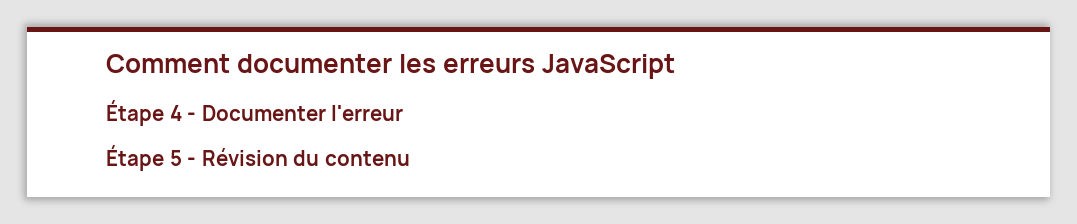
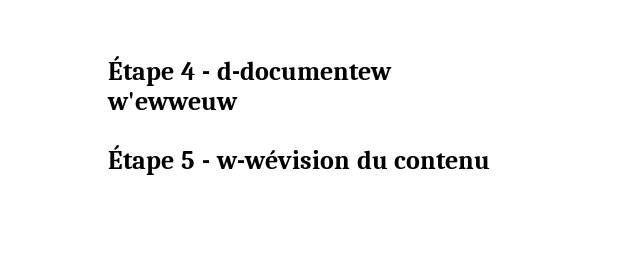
- Comment documenter les erreurs JavaScript
- Étape 4 - Documenter l'erreur
+ Étape 4 - d-documentew w'ewweuw
- Étape 5 - Révision du contenu
+ Étape 5 - w-wévision du contenu

